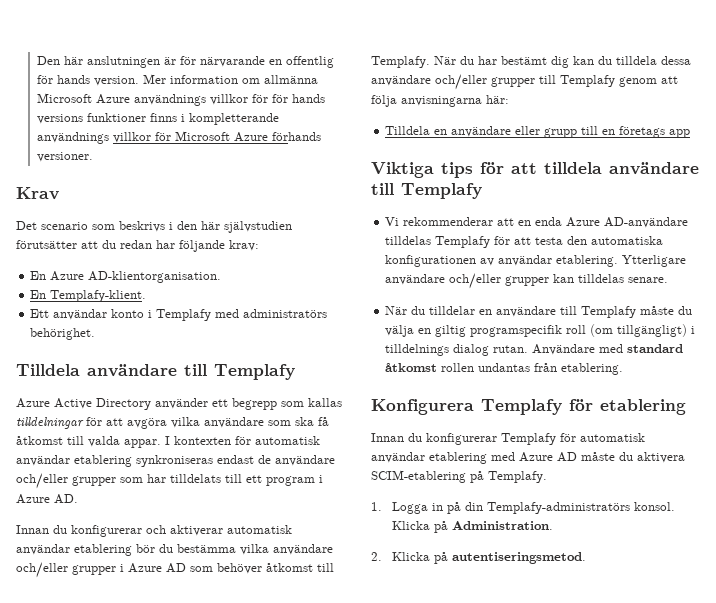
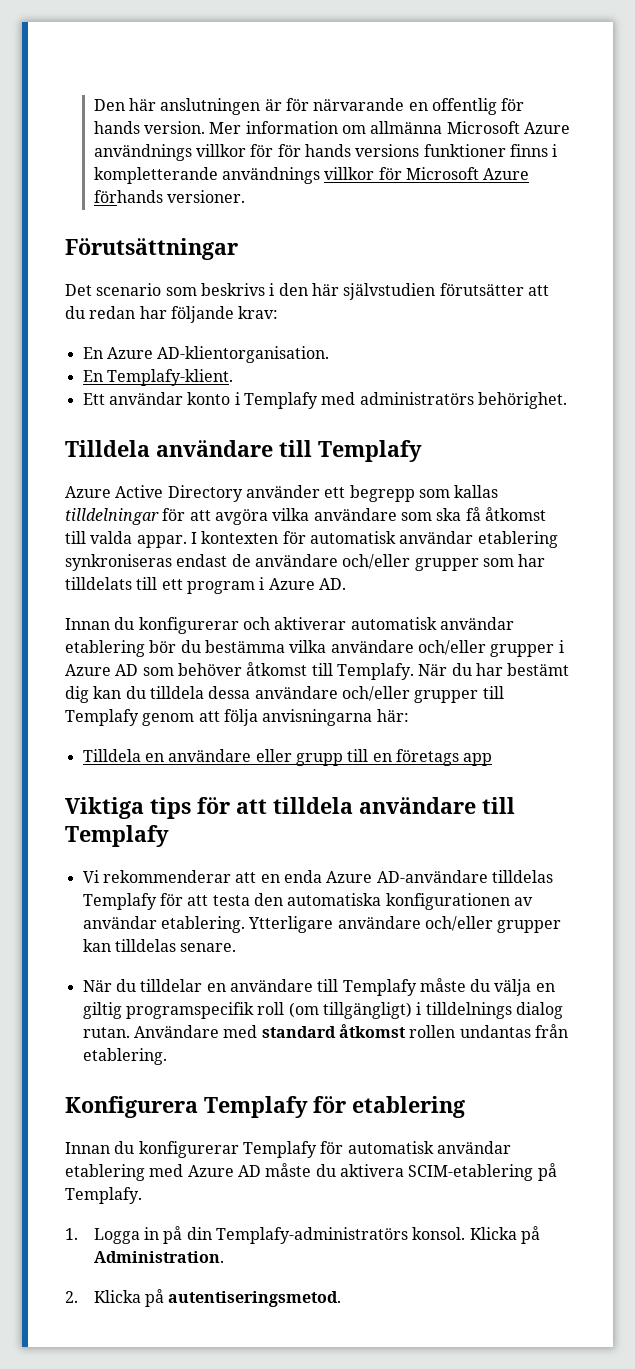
- Krav
+ Förutsättningar

